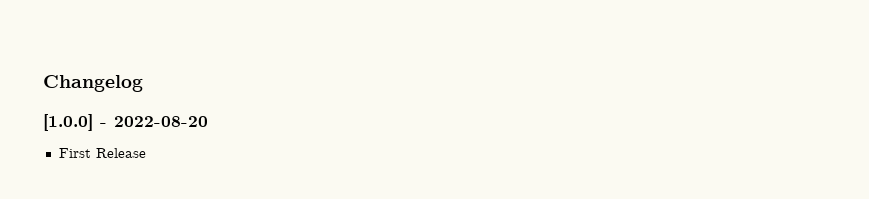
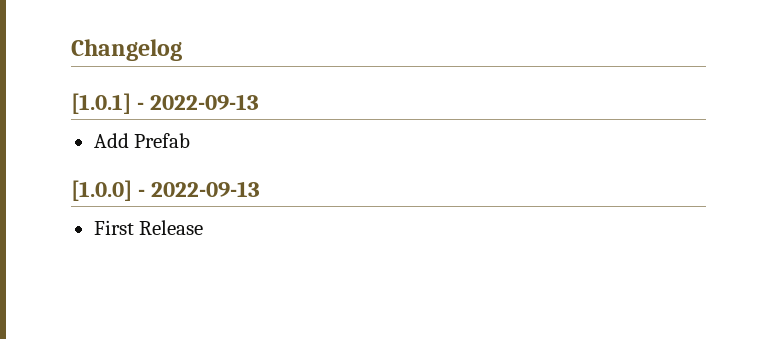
+ [1.0.1] - 2022-09-13
+ Add Prefab
- [1.0.0] - 2022-08-20
+ [1.0.0] - 2022-09-13

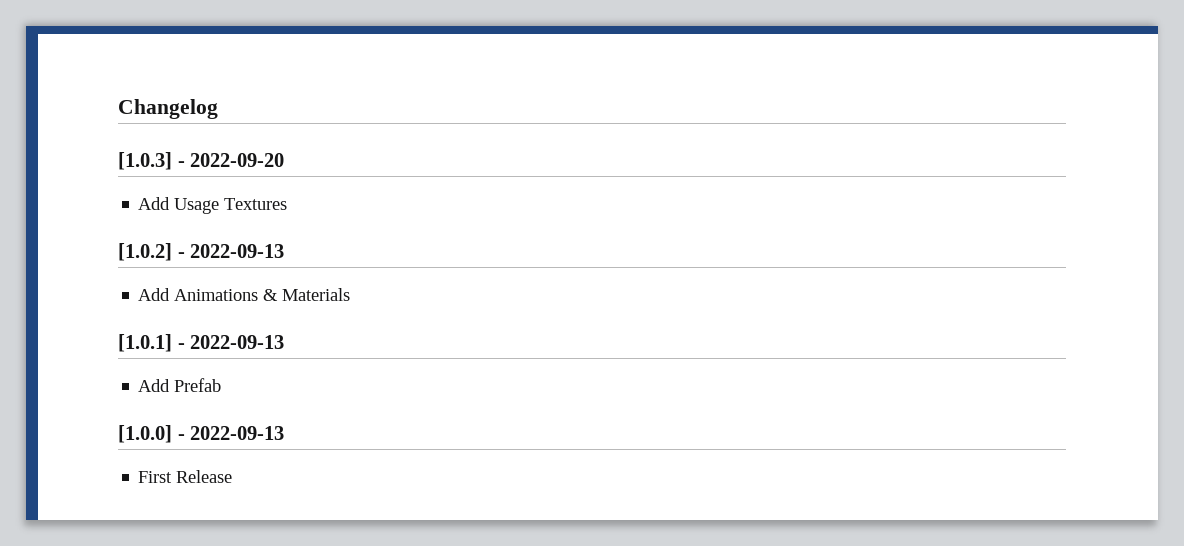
+ [1.0.3] - 2022-09-20
+ Add Usage Textures
+ [1.0.2] - 2022-09-13
+ Add Animations & Materials

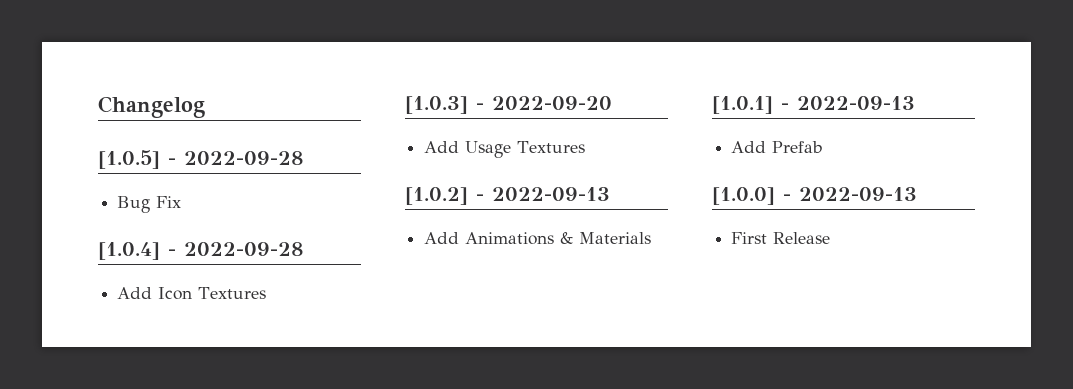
+ [1.0.5] - 2022-09-28
+ Bug Fix
+ [1.0.4] - 2022-09-28
+ Add Icon Textures

